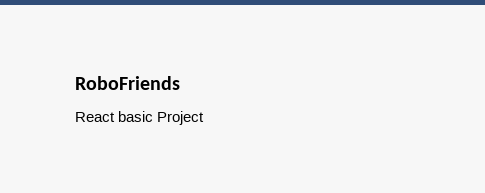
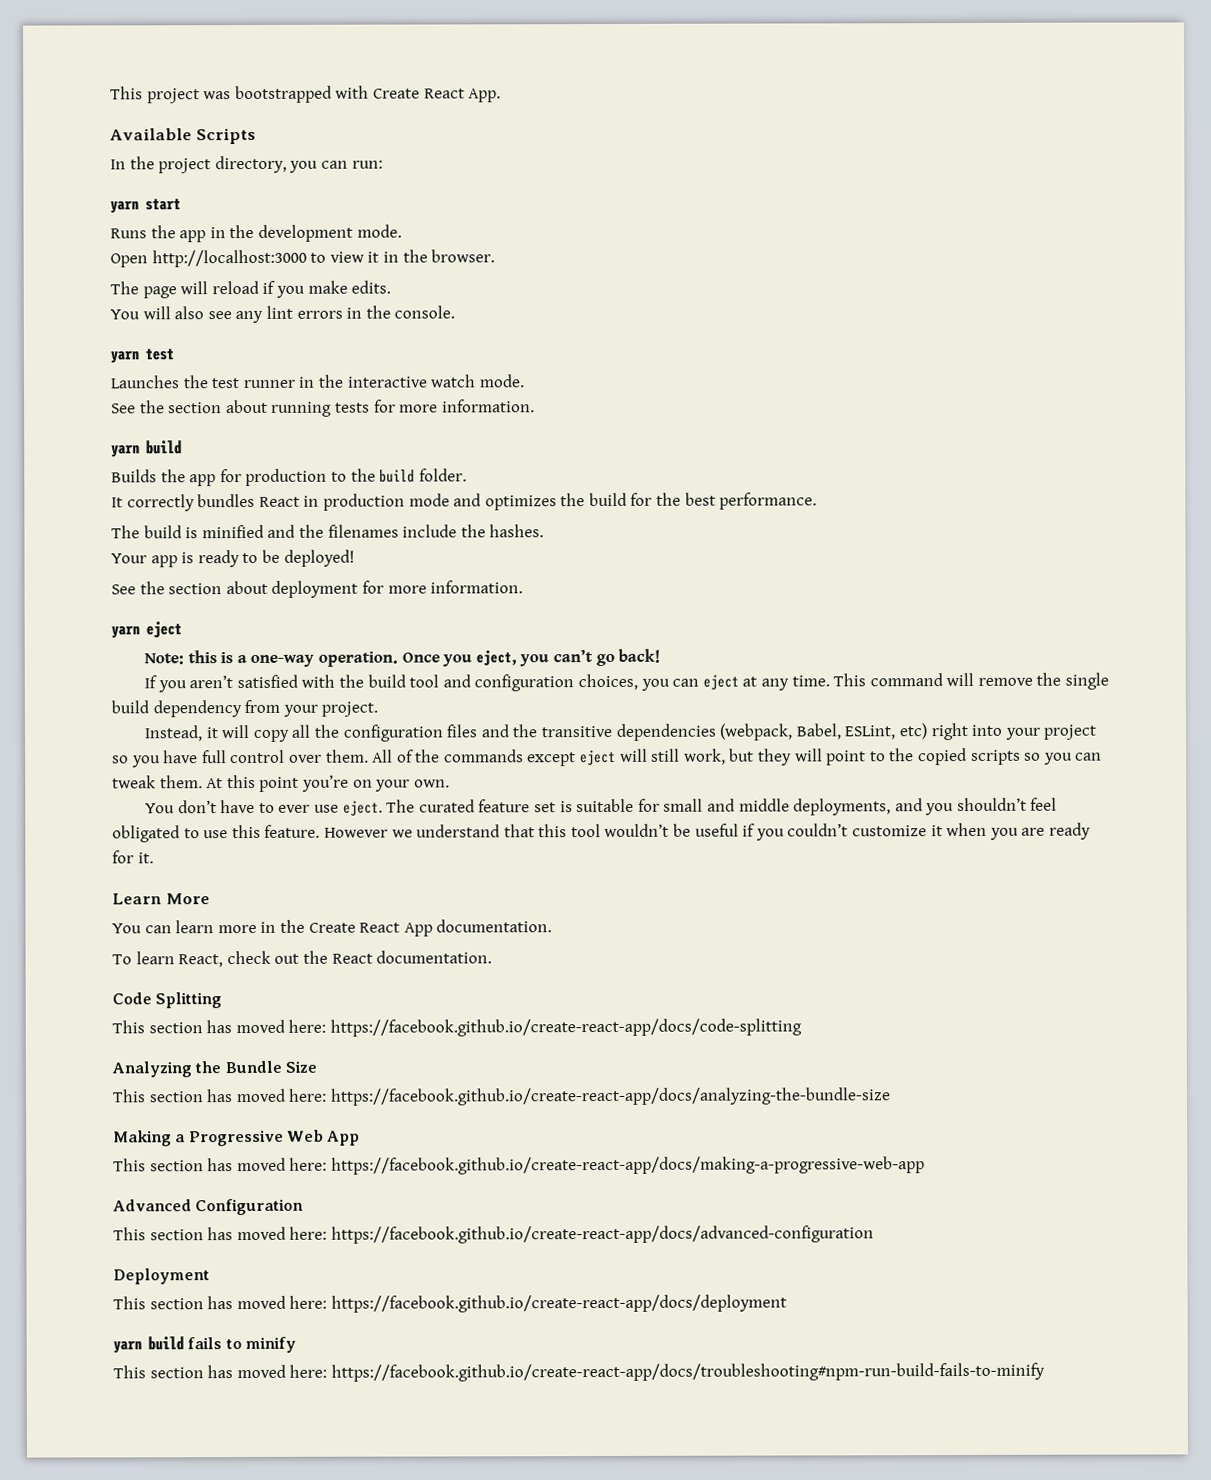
- RoboFriends
- React basic Project
+ This project was bootstrapped with Create React App.
+ Available Scripts
+ In the project directory, you can run:
+ yarn start
+ Runs the app in the development mode.
+ Open http://localhost:3000 to view it in the browser.
+ The page will reload if you make edits.
+ You will also see any lint errors in the console.
+ yarn test
+ Launches the test runner in the interactive watch mode.
+ See the section about running tests for more information.
+ yarn build
+ Builds the app for production to the build folder.
+ It correctly bundles React in production mode and optimizes the build for the best performance.
+ The build is minified and the filenames include the hashes.
+ Your app is ready to be deployed!
+ See the section about deployment for more information.
+ yarn eject
+ Note: this is a one-way operation. Once you eject, you can’t go back!
+ If you aren’t satisfied with the build tool and configuration choices, you can eject at any time. This command will remove the single build dependency from your project.
+ Instead, it will copy all the configuration files and the transitive dependencies (webpack, Babel, ESLint, etc) right into your project so you have full control over them. All of the commands except eject will still work, but they will point to the copied scripts so you can tweak them. At this point you’re on your own.
+ You don’t have to ever use eject. The curated feature set is suitable for small and middle deployments, and you shouldn’t feel obligated to use this feature. However we understand that this tool wouldn’t be useful if you couldn’t customize it when you are ready for it.
+ Learn More
+ You can learn more in the Create React App documentation.
+ To learn React, check out the React documentation.
+ Code Splitting
+ This section has moved here: https://facebook.github.io/create-react-app/docs/code-splitting
+ Analyzing the Bundle Size
+ This section has moved here: https://facebook.github.io/create-react-app/docs/analyzing-the-bundle-size
+ Making a Progressive Web App
+ This section has moved here: https://facebook.github.io/create-react-app/docs/making-a-progressive-web-app
+ Advanced Configuration
+ This section has moved here: https://facebook.github.io/create-react-app/docs/advanced-configuration
+ Deployment
+ This section has moved here: https://facebook.github.io/create-react-app/docs/deployment
+ yarn build fails to minify
+ This section has moved here: https://facebook.github.io/create-react-app/docs/troubleshooting#npm-run-build-fails-to-minify

